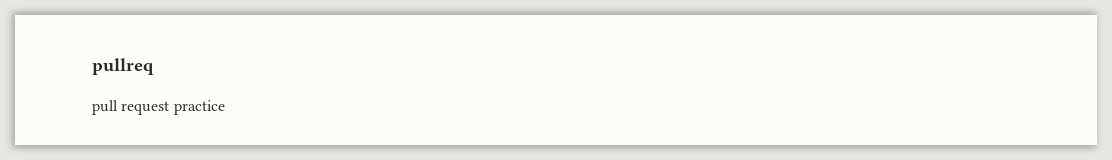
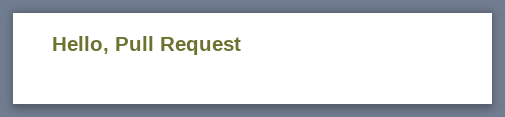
- pullreq
- pull request practice
+ Hello, Pull Request

